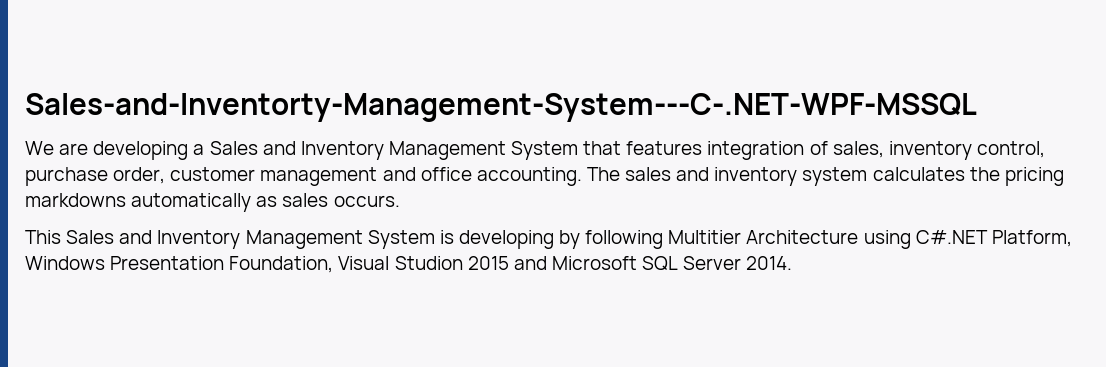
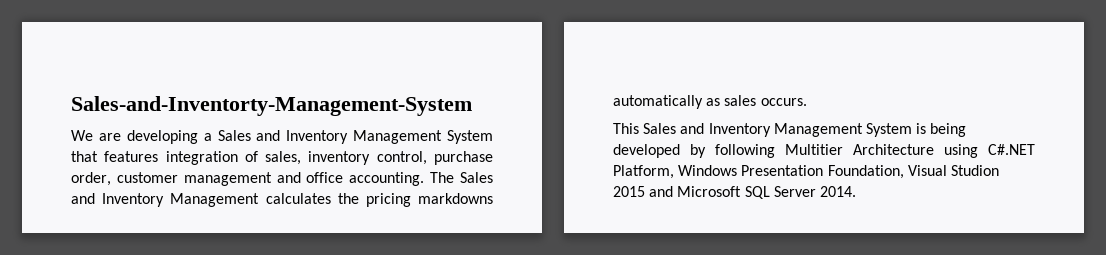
- Sales-and-Inventorty-Management-System---C-.NET-WPF-MSSQL
+ Sales-and-Inventorty-Management-System
- The sales and inventory system calculates the pricing markdowns automatically as sales occurs.
+ The Sales and Inventory Management calculates the pricing markdowns automatically as sales occurs.
- This Sales and Inventory Management System is developing by following Multitier Architecture using C#.NET Platform, Windows Presentation Foundation, Visual Studion 2015 and Microsoft SQL Server 2014.
+ This Sales and Inventory Management System is being developed by following Multitier Architecture using C#.NET Platform, Windows Presentation Foundation, Visual Studion 2015 and Microsoft SQL Server 2014.

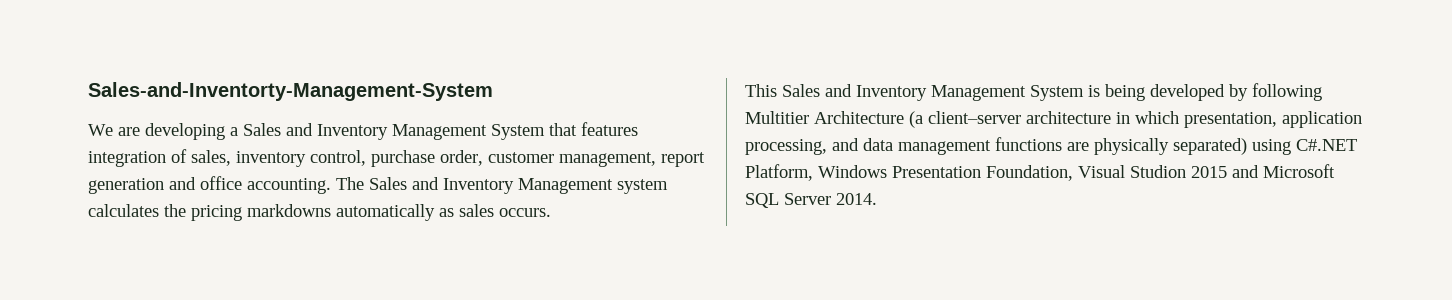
- We are developing a Sales and Inventory Management System that features integration of sales, inventory control, purchase order, customer management and office accounting.
+ We are developing a Sales and Inventory Management System that features integration of sales, inventory control, purchase order, customer management, report generation and office accounting.
- The Sales and Inventory Management calculates the pricing markdowns automatically as sales occurs.
+ The Sales and Inventory Management system calculates the pricing markdowns automatically as sales occurs.
- This Sales and Inventory Management System is being developed by following Multitier Architecture using C#.NET Platform, Windows Presentation Foundation, Visual Studion 2015 and Microsoft SQL Server 2014.
+ This Sales and Inventory Management System is being developed by following Multitier Architecture (a client–server architecture in which presentation, application processing, and data management functions are physically separated) using C#.NET Platform, Windows Presentation Foundation, Visual Studion 2015 and Microsoft SQL Server 2014.

